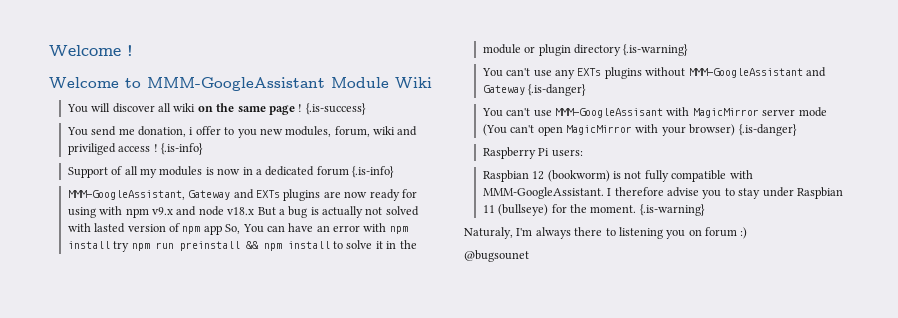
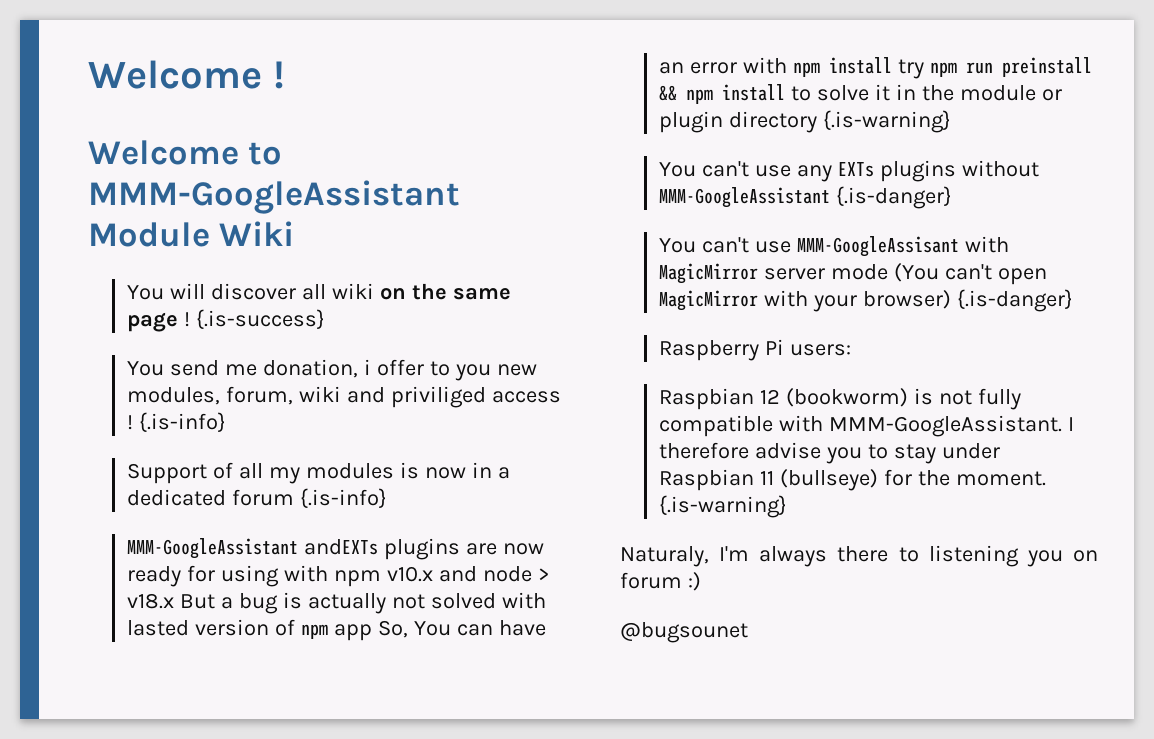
- MMM-GoogleAssistant, Gateway and EXTs plugins are now ready for using with npm v9.x and node v18.x But a bug is actually not solved with lasted version of npm app So, You can have an error with npm install try npm run preinstall && npm install to solve it in the module or plugin directory {.is-warning}
+ MMM-GoogleAssistant andEXTs plugins are now ready for using with npm v10.x and node > v18.x But a bug is actually not solved with lasted version of npm app So, You can have an error with npm install try npm run preinstall && npm install to solve it in the module or plugin directory {.is-warning}
- You can't use any EXTs plugins without MMM-GoogleAssistant and Gateway {.is-danger}
+ You can't use any EXTs plugins without MMM-GoogleAssistant {.is-danger}

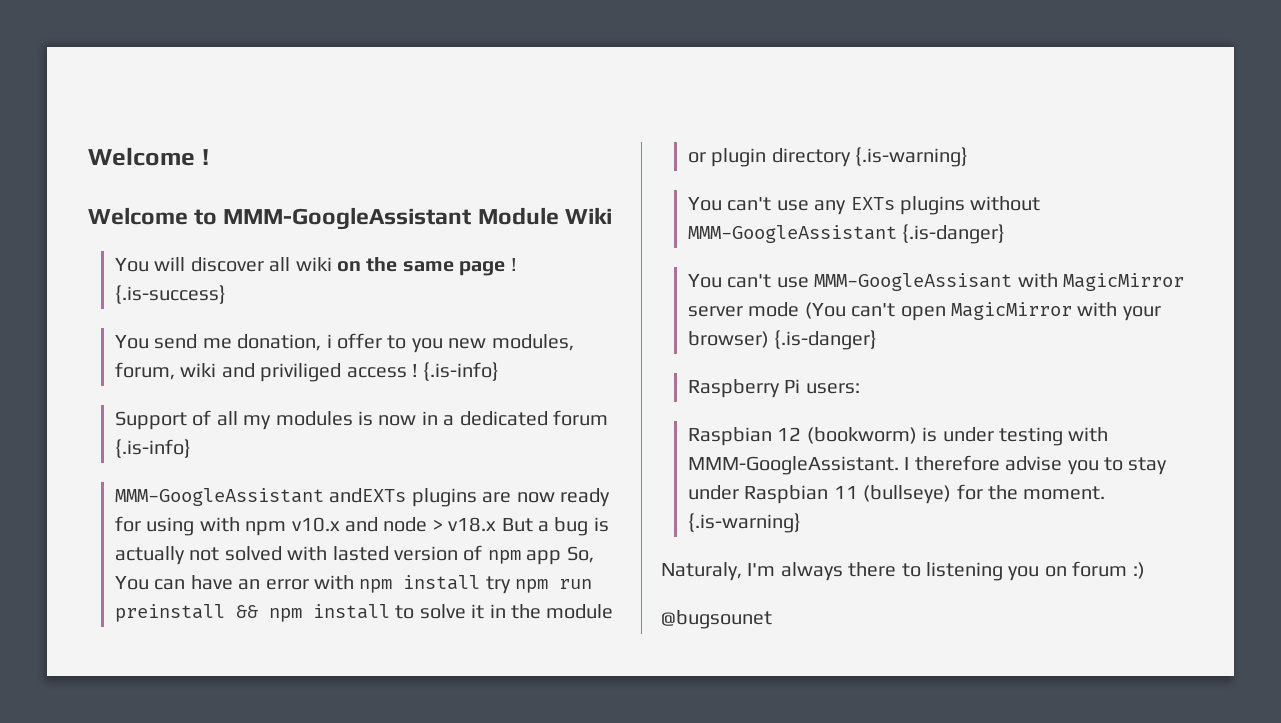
- Raspbian 12 (bookworm) is not fully compatible with MMM-GoogleAssistant.
+ Raspbian 12 (bookworm) is under testing with MMM-GoogleAssistant.

